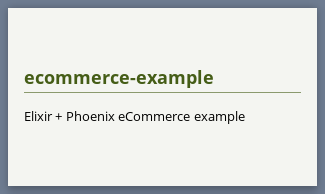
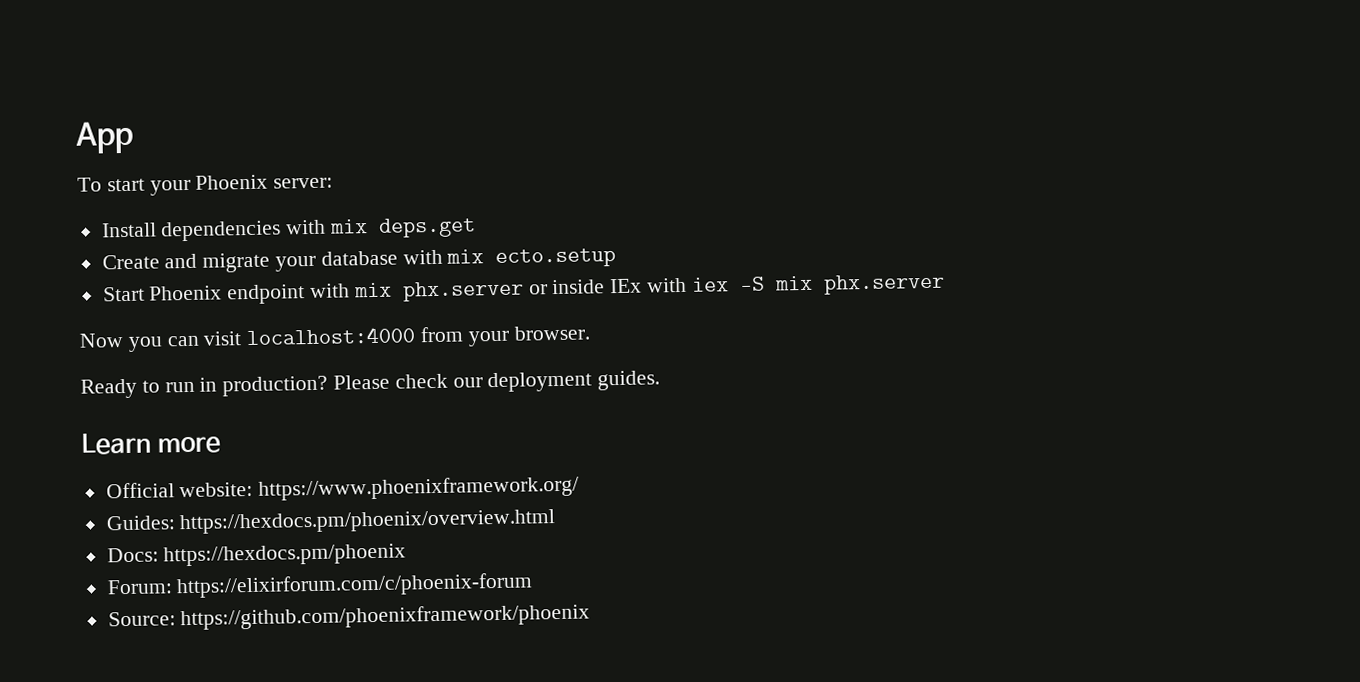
- ecommerce-example
- Elixir + Phoenix eCommerce example
+ App
+ To start your Phoenix server:
+ Install dependencies with mix deps.get
+ Create and migrate your database with mix ecto.setup
+ Start Phoenix endpoint with mix phx.server or inside IEx with iex -S mix phx.server
+ Now you can visit localhost:4000 from your browser.
+ Ready to run in production? Please check our deployment guides.
+ Learn more
+ Official website: https://www.phoenixframework.org/
+ Guides: https://hexdocs.pm/phoenix/overview.html
+ Docs: https://hexdocs.pm/phoenix
+ Forum: https://elixirforum.com/c/phoenix-forum
+ Source: https://github.com/phoenixframework/phoenix

